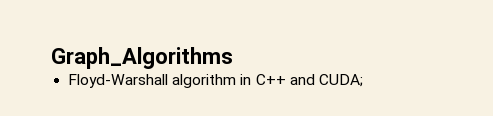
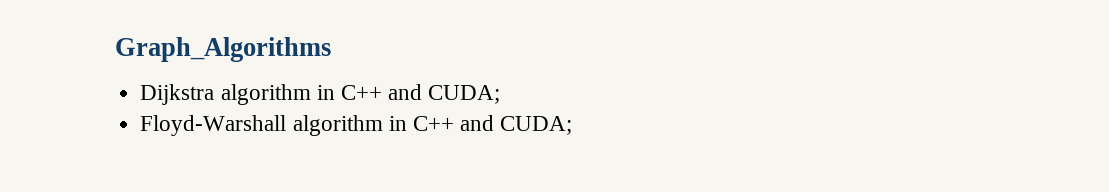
+ Dijkstra algorithm in C++ and CUDA;

